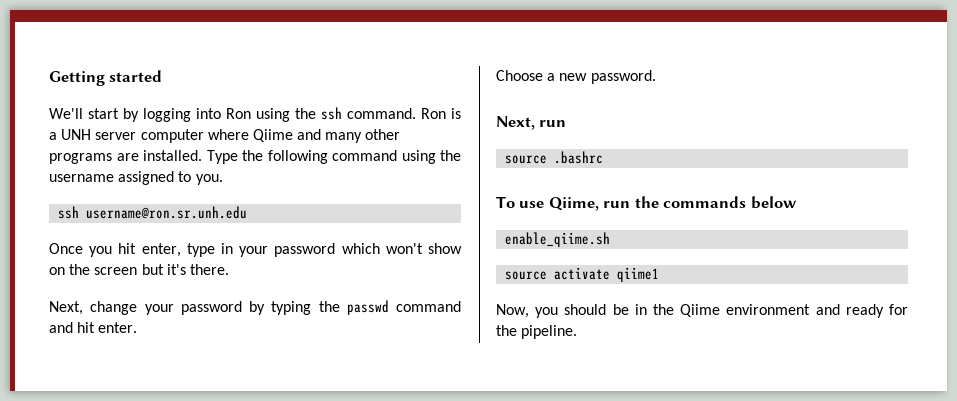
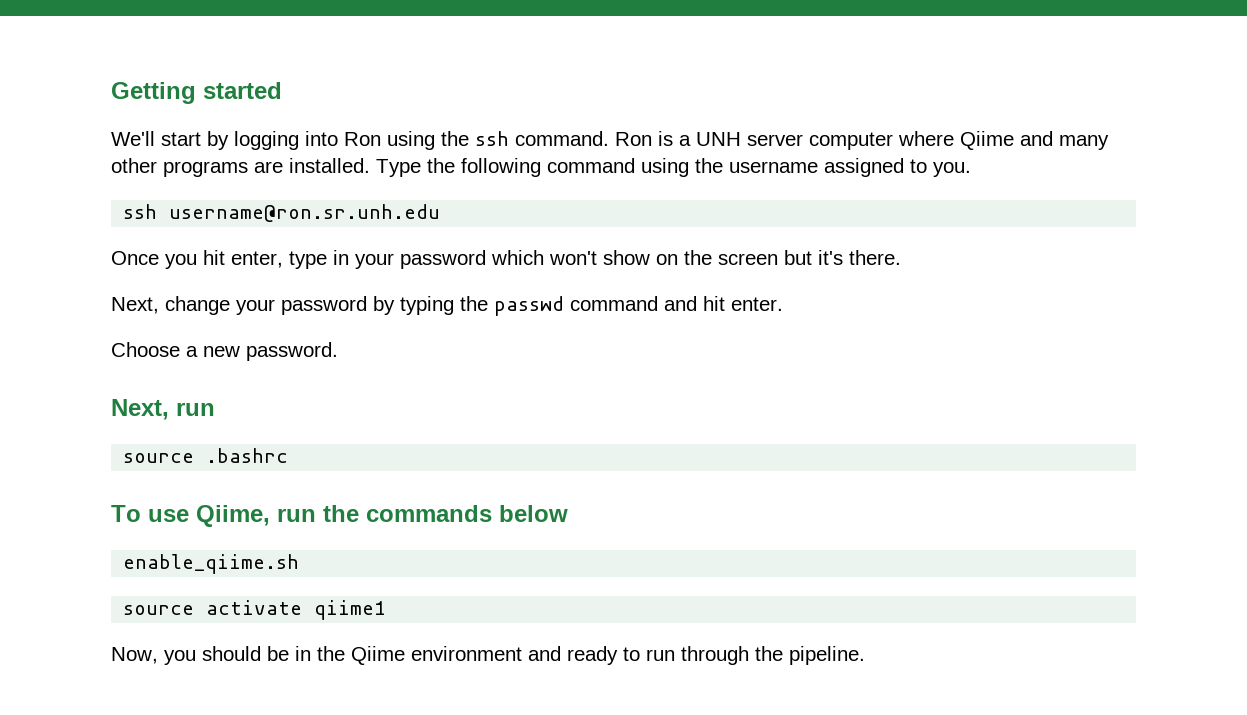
- Now, you should be in the Qiime environment and ready for the pipeline.
+ Now, you should be in the Qiime environment and ready to run through the pipeline.

